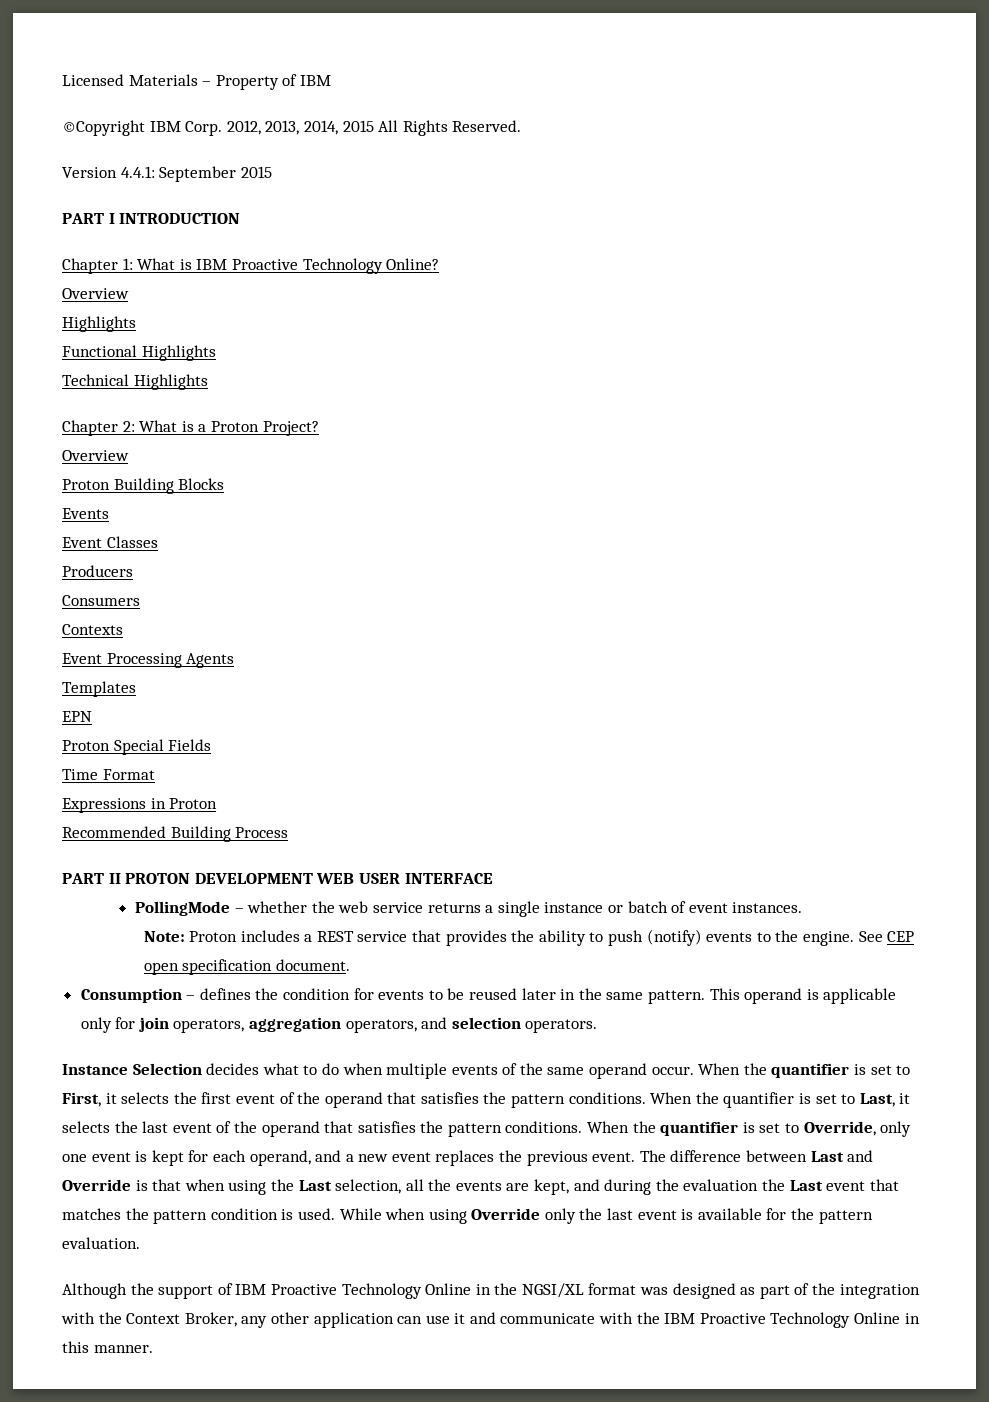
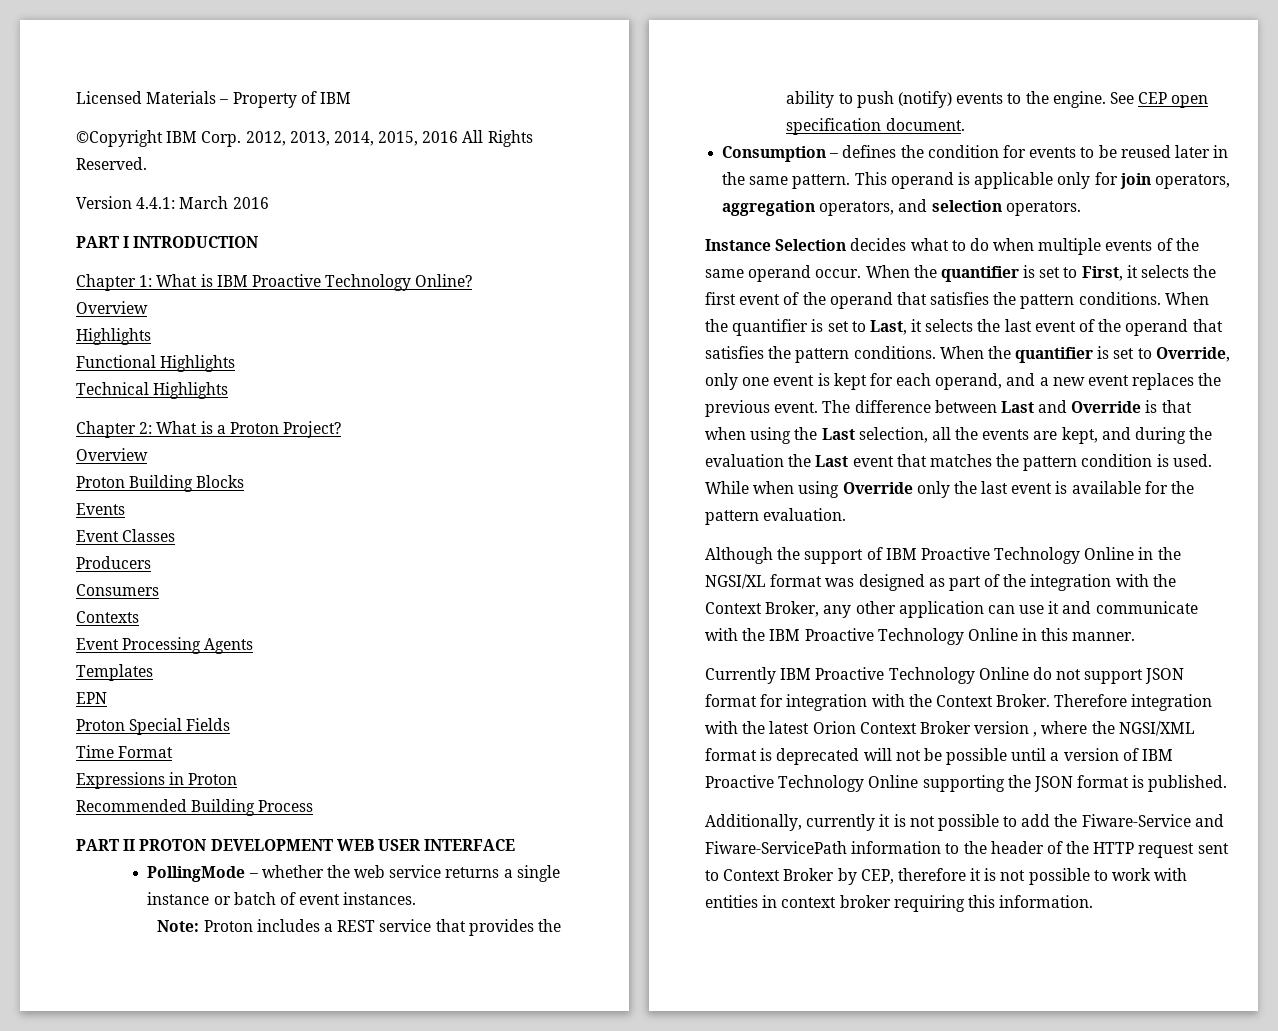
- 2012, 2013, 2014, 2015 All Rights Reserved.
+ 2012, 2013, 2014, 2015, 2016 All Rights Reserved.
- Version 4.4.1: September 2015
+ Version 4.4.1: March 2016
+ Currently IBM Proactive Technology Online do not support JSON format for integration with the Context Broker. Therefore integration with the latest Orion Context Broker version , where the NGSI/XML format is deprecated will not be possible until a version of IBM Proactive Technology Online supporting the JSON format is published.
+ Additionally, currently it is not possible to add the Fiware-Service and Fiware-ServicePath information to the header of the HTTP request sent to Context Broker by CEP, therefore it is not possible to work with entities in context broker requiring this information.

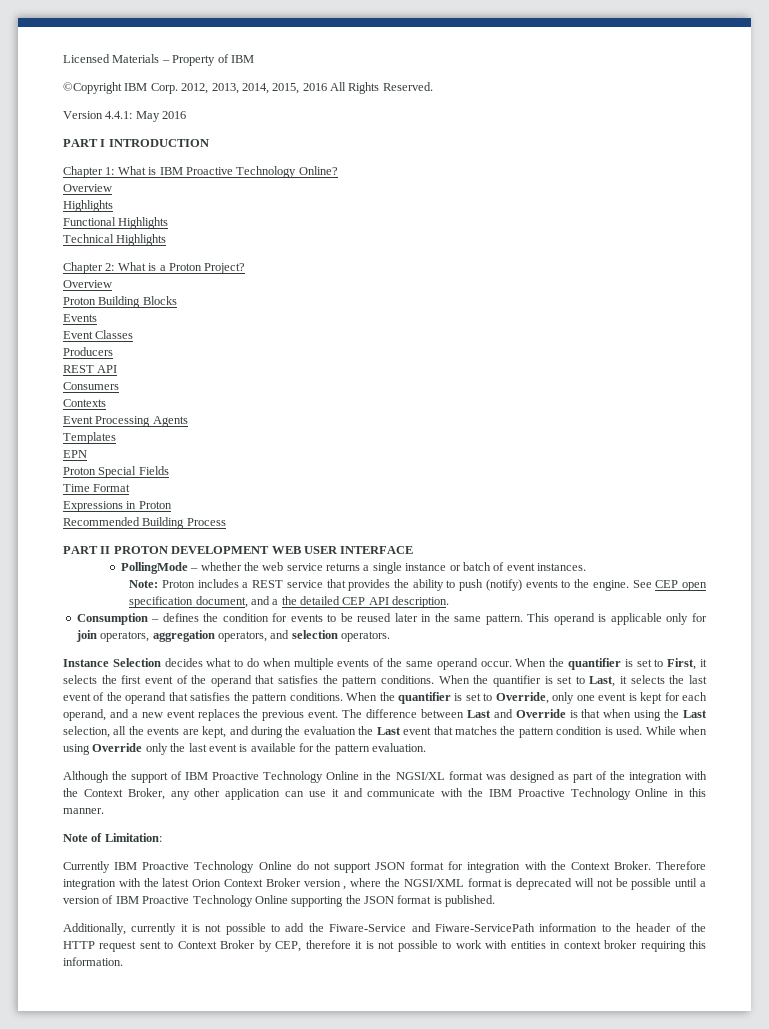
- Version 4.4.1: March 2016
+ Version 4.4.1: May 2016
+ REST API
- See CEP open specification document.
+ See CEP open specification document, and a the detailed CEP API description.
+ Note of Limitation:

